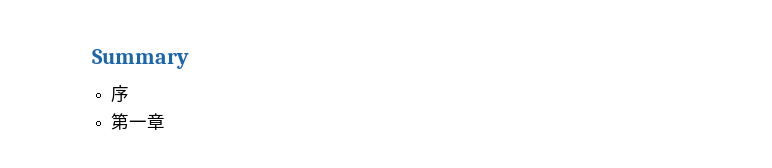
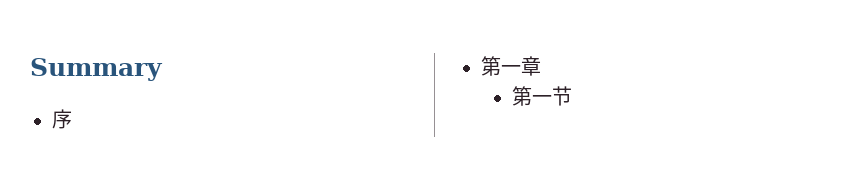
+ 第一节

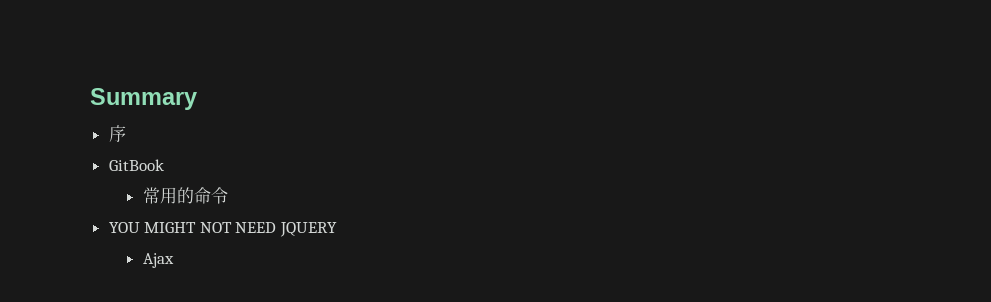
- 第一章
- 第一节
+ GitBook
+ 常用的命令
+ YOU MIGHT NOT NEED JQUERY
+ Ajax

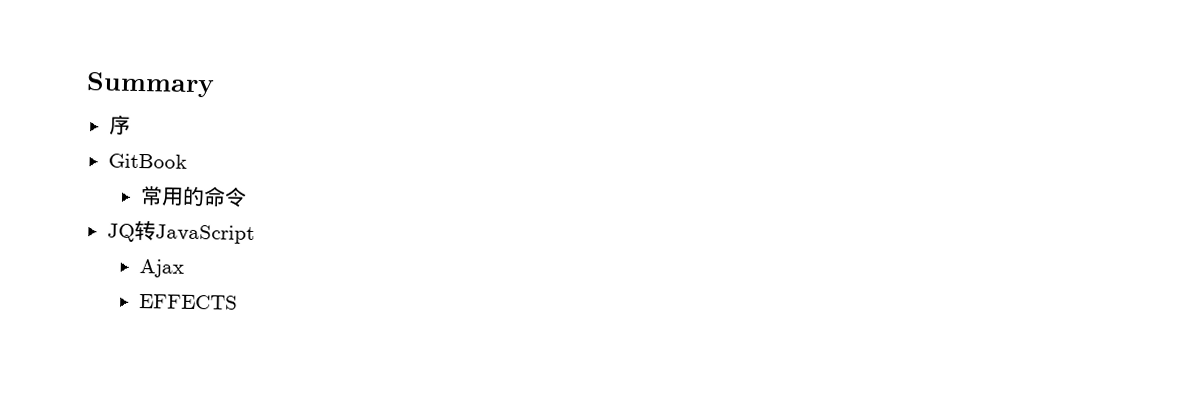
- YOU MIGHT NOT NEED JQUERY
+ JQ转JavaScript
+ EFFECTS

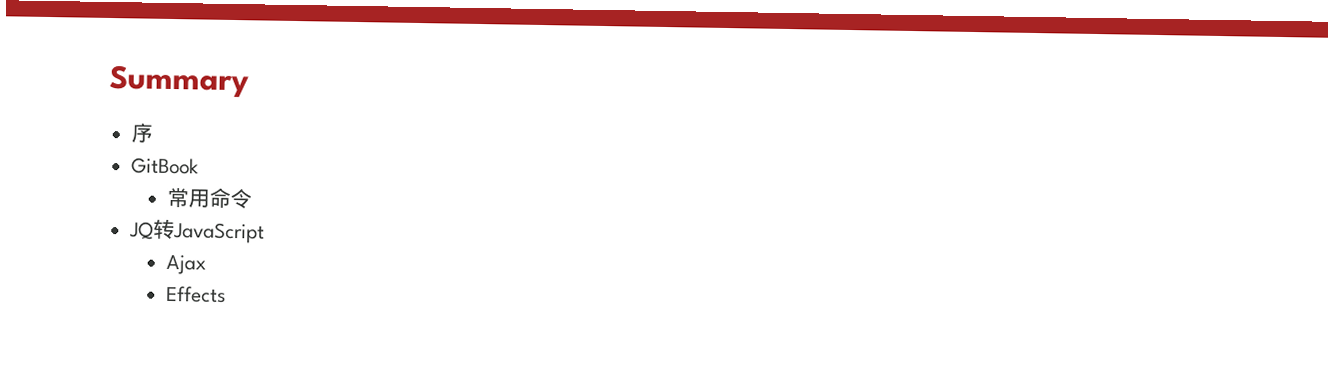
- 常用的命令
+ 常用命令
- EFFECTS
+ Effects

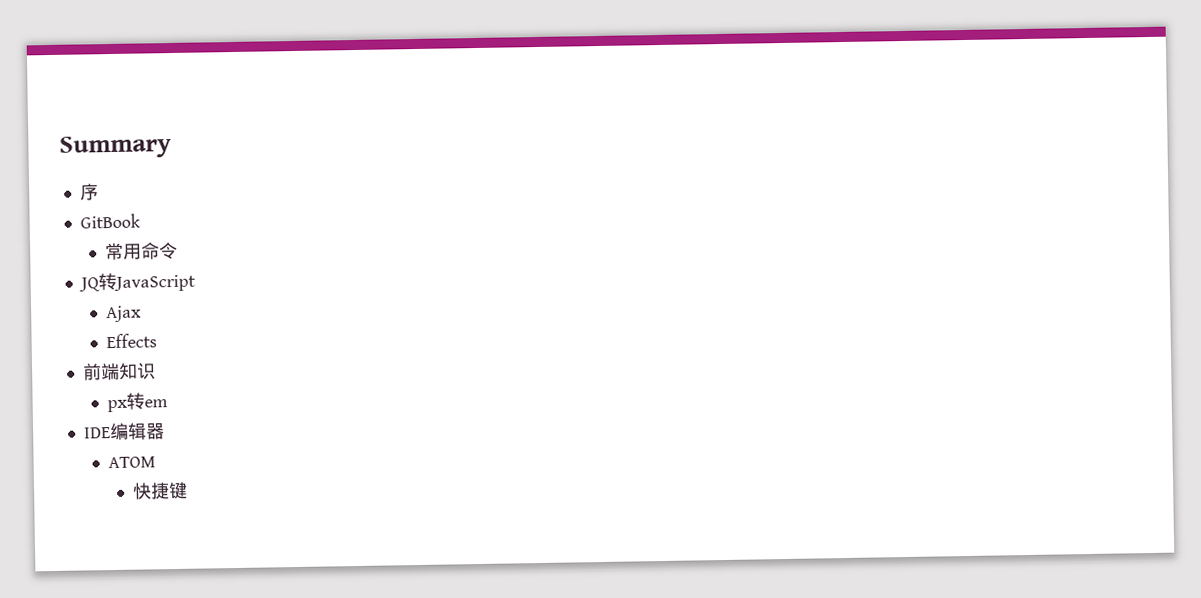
+ 前端知识
+ px转em
+ IDE编辑器
+ ATOM
+ 快捷键

